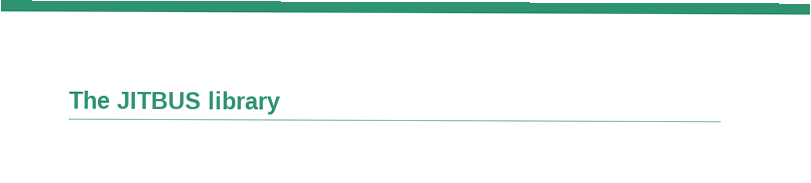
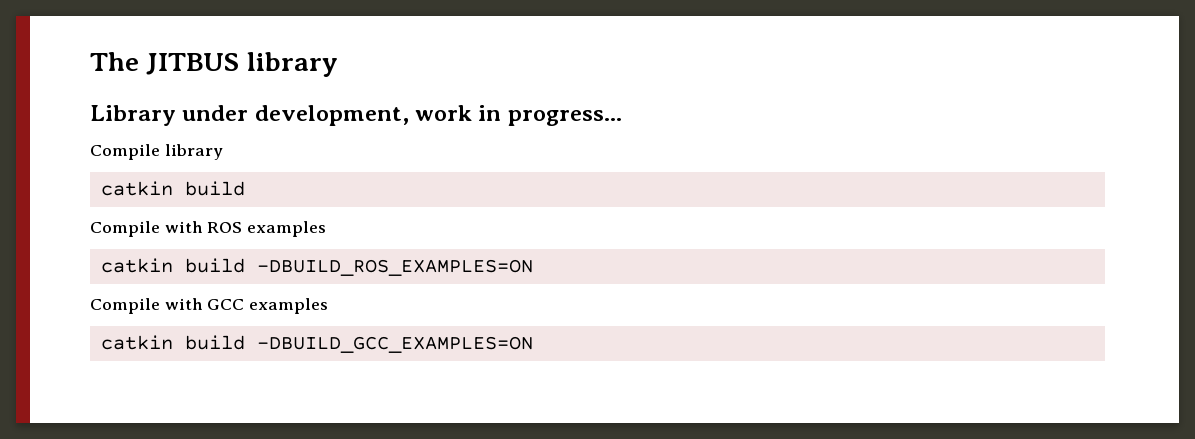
+ Library under development, work in progress...
+ Compile library
+ catkin build
+ Compile with ROS examples
+ catkin build -DBUILD_ROS_EXAMPLES=ON
+ Compile with GCC examples
+ catkin build -DBUILD_GCC_EXAMPLES=ON

